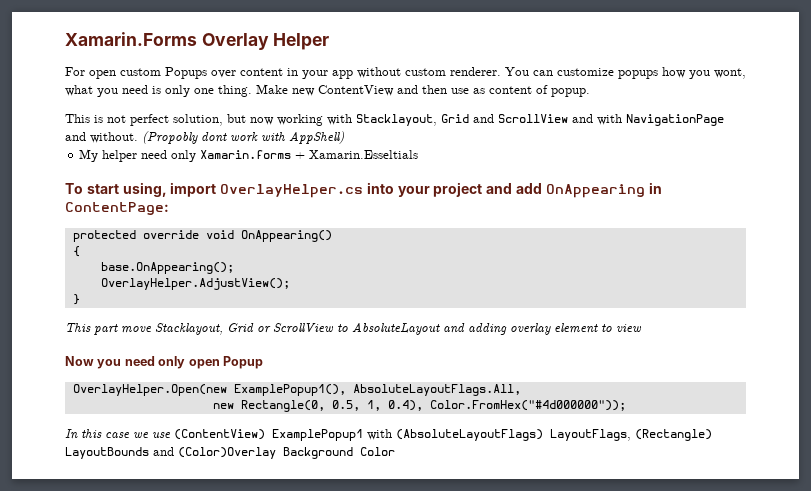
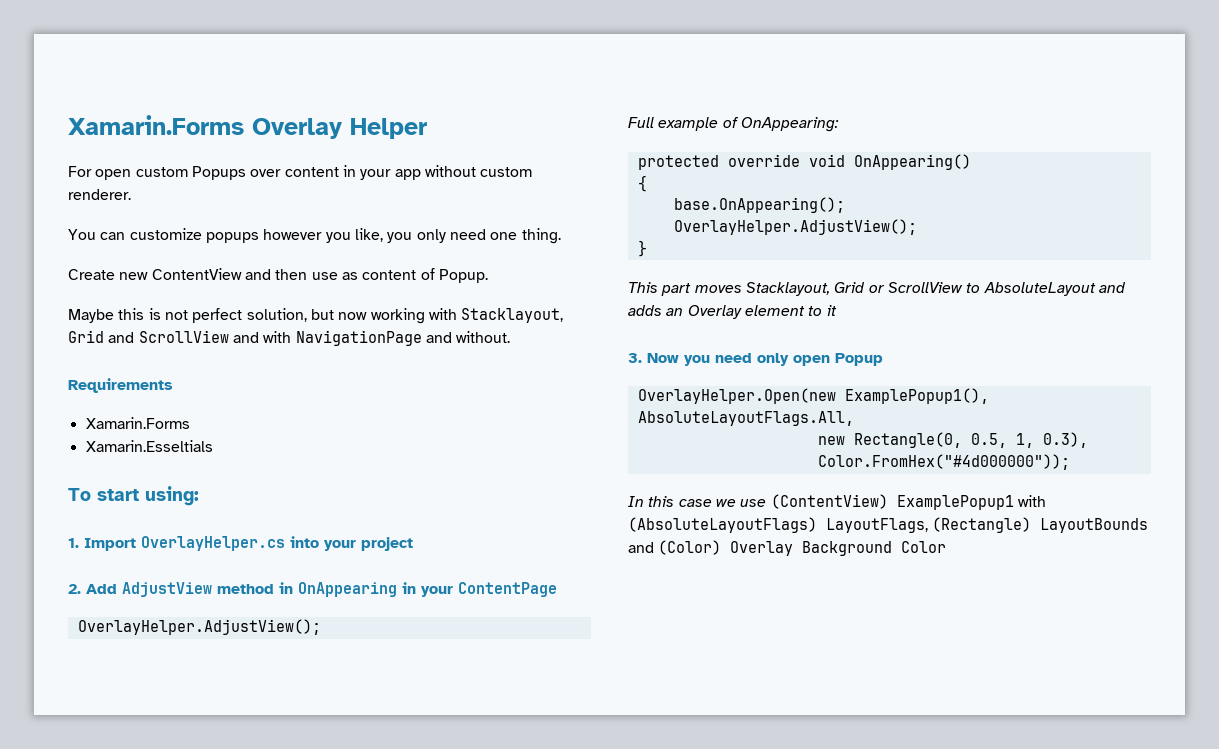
- For open custom Popups over content in your app without custom renderer. You can customize popups how you wont, what you need is only one thing. Make new ContentView and then use as content of popup.
- This is not perfect solution, but now working with Stacklayout, Grid and ScrollView and with NavigationPage and without. (Propobly dont work with AppShell)
- My helper need only Xamarin.forms + Xamarin.Esseltials
+ For open custom Popups over content in your app without custom renderer.
+ You can customize popups however you like, you only need one thing.
+ Create new ContentView and then use as content of Popup.
+ Maybe this is not perfect solution, but now working with Stacklayout, Grid and ScrollView and with NavigationPage and without.
+ Requirements
+ Xamarin.Forms
+ Xamarin.Esseltials
- To start using, import OverlayHelper.cs into your project and add OnAppearing in ContentPage:
+ To start using:
+ 1. Import OverlayHelper.cs into your project
+ 2. Add AdjustView method in OnAppearing in your ContentPage
+ OverlayHelper.AdjustView();
+ Full example of OnAppearing:
- This part move Stacklayout, Grid or ScrollView to AbsoluteLayout and adding overlay element to view
- Now you need only open Popup
+ This part moves Stacklayout, Grid or ScrollView to AbsoluteLayout and adds an Overlay element to it
+ 3. Now you need only open Popup
- new Rectangle(0, 0.5, 1, 0.4), Color.FromHex("#4d000000"));
+ new Rectangle(0, 0.5, 1, 0.3), Color.FromHex("#4d000000"));
- In this case we use (ContentView) ExamplePopup1 with (AbsoluteLayoutFlags) LayoutFlags, (Rectangle) LayoutBounds and (Color)Overlay Background Color
+ In this case we use (ContentView) ExamplePopup1 with (AbsoluteLayoutFlags) LayoutFlags, (Rectangle) LayoutBounds and (Color) Overlay Background Color

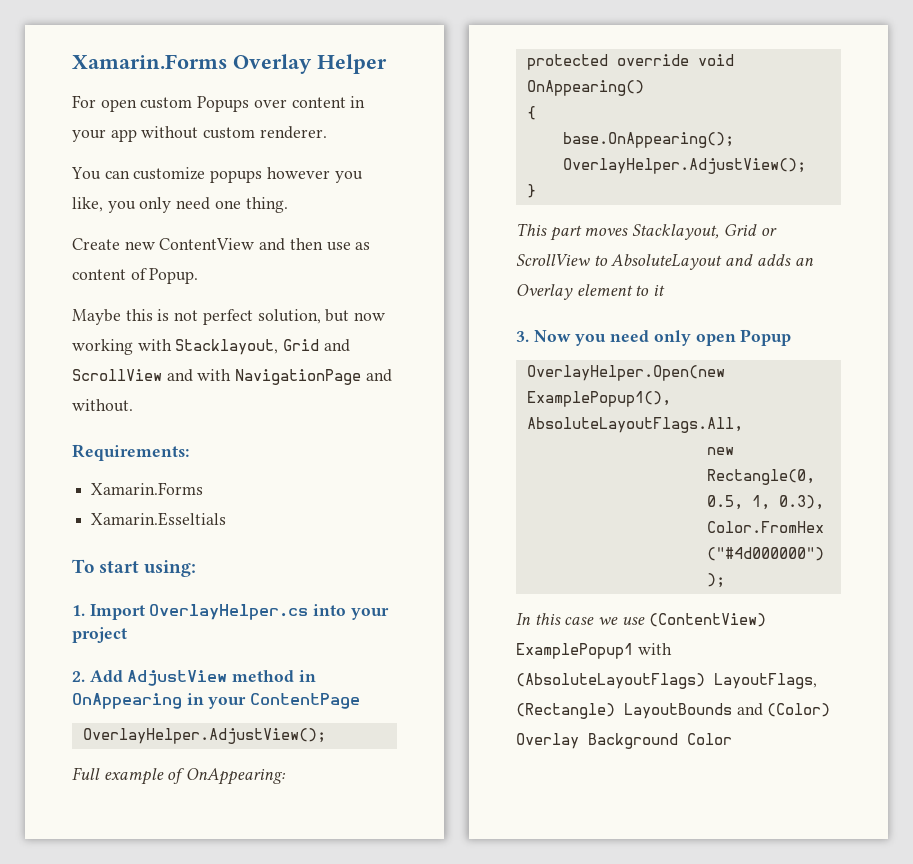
- Requirements
+ Requirements:

